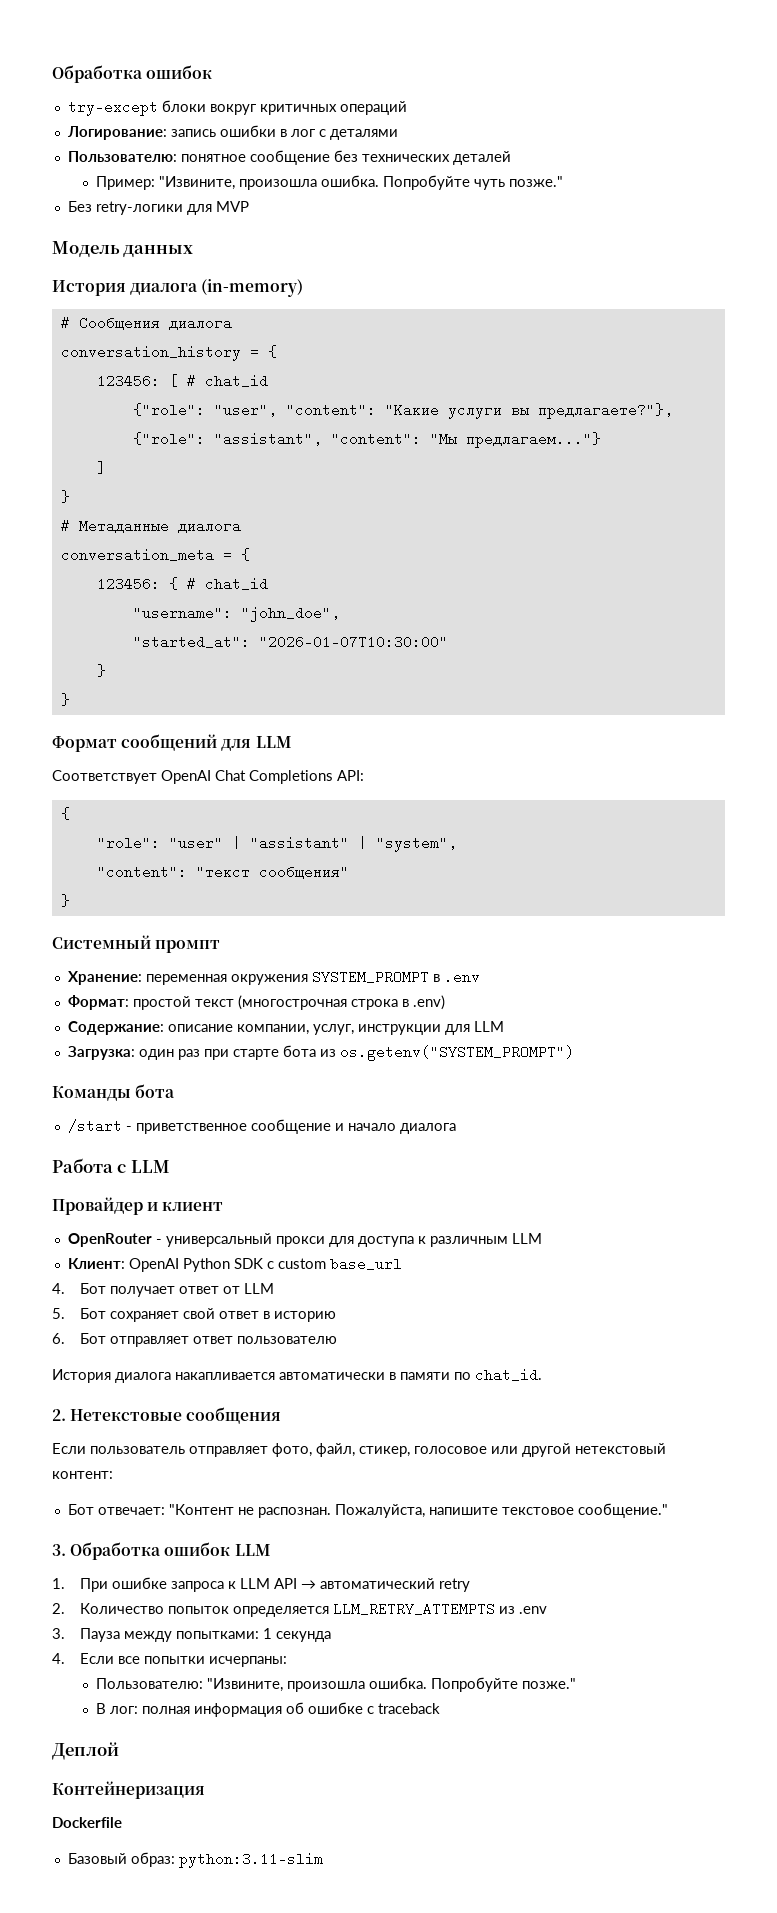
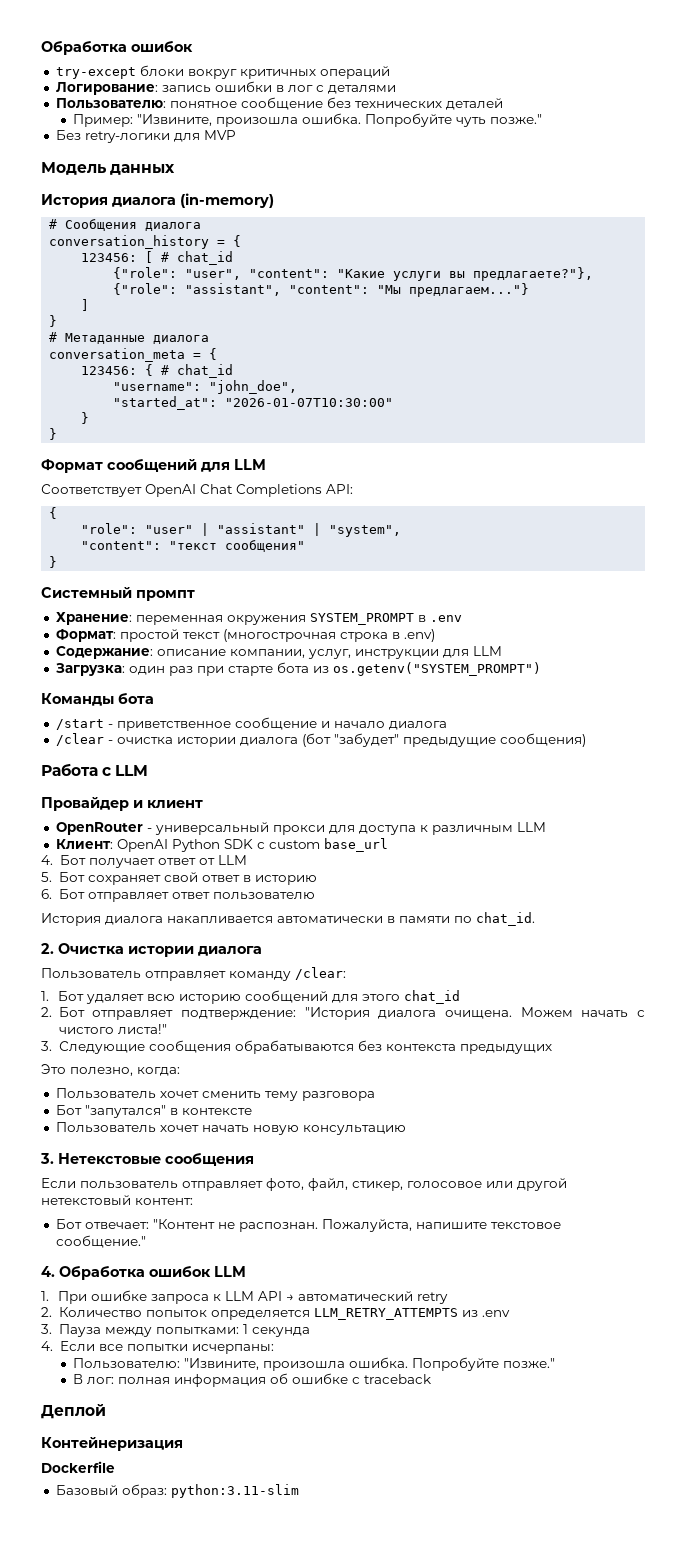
+ /clear - очистка истории диалога (бот "забудет" предыдущие сообщения)
- 2. Нетекстовые сообщения
+ 2. Очистка истории диалога
+ Пользователь отправляет команду /clear:
+ 1. Бот удаляет всю историю сообщений для этого chat_id
+ 2. Бот отправляет подтверждение: "История диалога очищена. Можем начать с чистого листа!"
+ 3. Следующие сообщения обрабатываются без контекста предыдущих
+ Это полезно, когда:
+ Пользователь хочет сменить тему разговора
+ Бот "запутался" в контексте
+ Пользователь хочет начать новую консультацию
+ 3. Нетекстовые сообщения
- 3. Обработка ошибок LLM
+ 4. Обработка ошибок LLM

